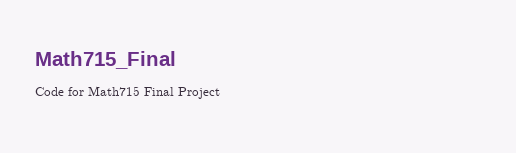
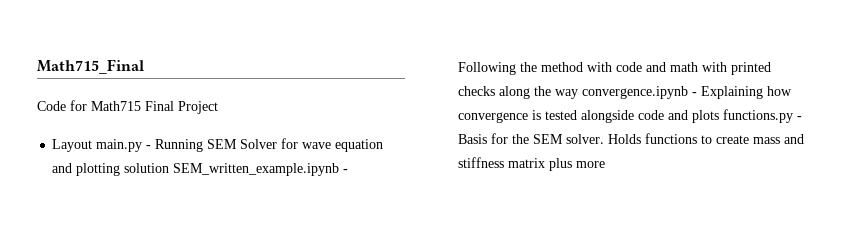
+ Layout main.py - Running SEM Solver for wave equation and plotting solution SEM_written_example.ipynb - Following the method with code and math with printed checks along the way convergence.ipynb - Explaining how convergence is tested alongside code and plots functions.py - Basis for the SEM solver. Holds functions to create mass and stiffness matrix plus more

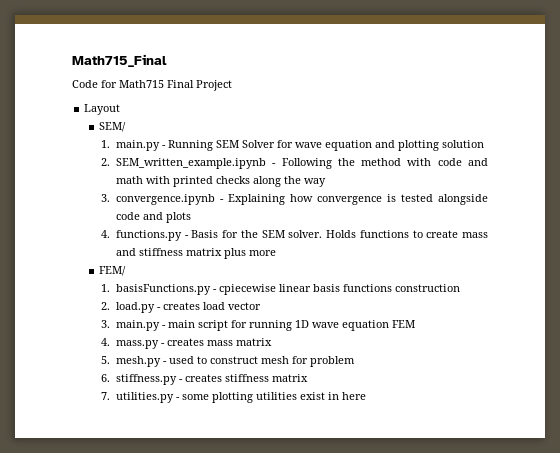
- Layout main.py - Running SEM Solver for wave equation and plotting solution SEM_written_example.ipynb - Following the method with code and math with printed checks along the way convergence.ipynb - Explaining how convergence is tested alongside code and plots functions.py - Basis for the SEM solver.
+ Layout
+ SEM/
+ 1. main.py - Running SEM Solver for wave equation and plotting solution
+ 2. SEM_written_example.ipynb - Following the method with code and math with printed checks along the way
+ 3. convergence.ipynb - Explaining how convergence is tested alongside code and plots
+ 4. functions.py - Basis for the SEM solver.
+ FEM/
+ 1. basisFunctions.py - cpiecewise linear basis functions construction
+ 2. load.py - creates load vector
+ 3. main.py - main script for running 1D wave equation FEM
+ 4. mass.py - creates mass matrix
+ 5. mesh.py - used to construct mesh for problem
+ 6. stiffness.py - creates stiffness matrix
+ 7. utilities.py - some plotting utilities exist in here

